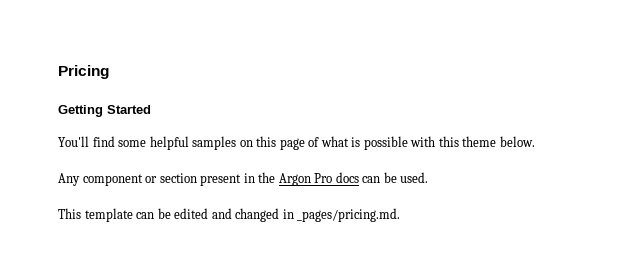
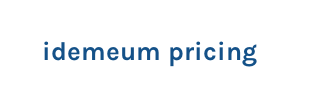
- Pricing
- Getting Started
- You'll find some helpful samples on this page of what is possible with this theme below.
- Any component or section present in the Argon Pro docs can be used.
- This template can be edited and changed in _pages/pricing.md.
+ idemeum pricing

